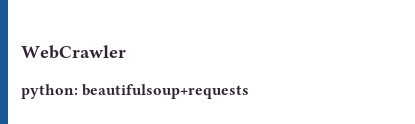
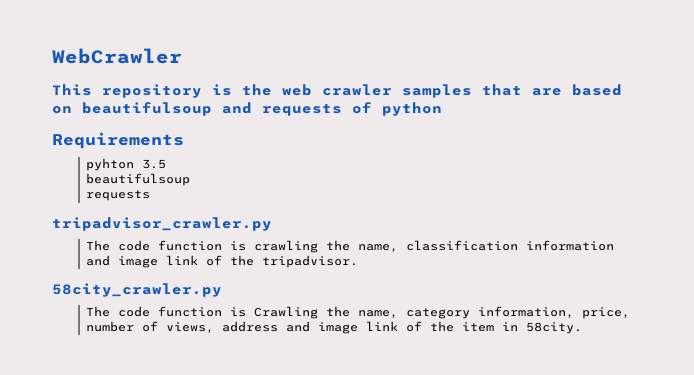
- python: beautifulsoup+requests
+ This repository is the web crawler samples that are based on beautifulsoup and requests of python
+ Requirements
+ pyhton 3.5
+ beautifulsoup
+ requests
+ tripadvisor_crawler.py
+ The code function is crawling the name, classification information and image link of the tripadvisor.
+ 58city_crawler.py
+ The code function is Crawling the name, category information, price, number of views, address and image link of the item in 58city.

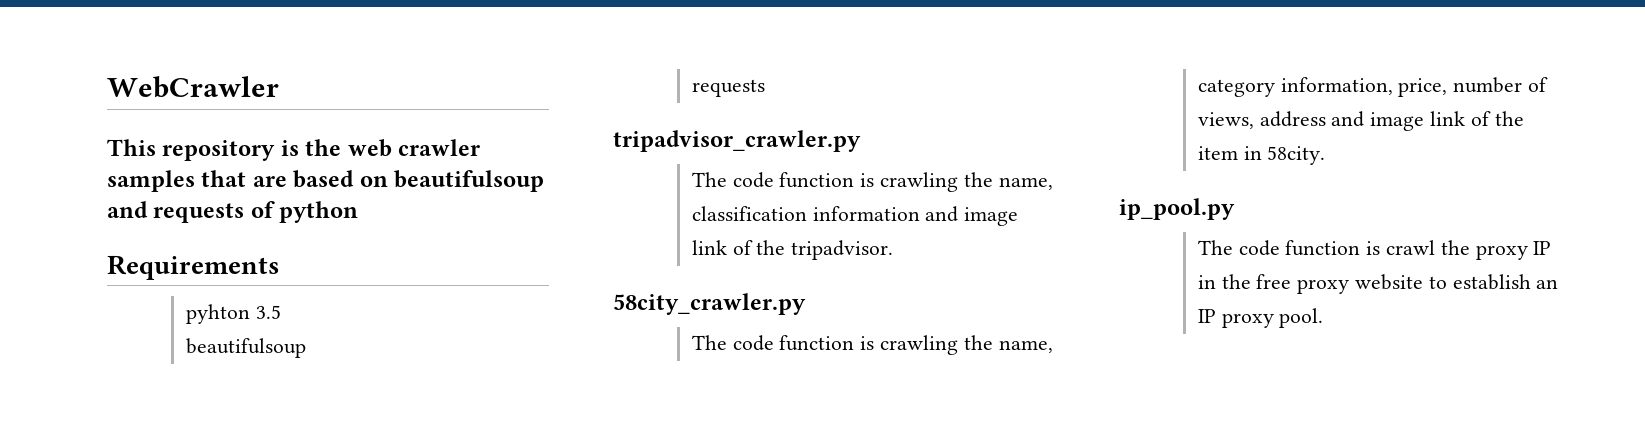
- The code function is Crawling the name, category information, price, number of views, address and image link of the item in 58city.
+ The code function is crawling the name, category information, price, number of views, address and image link of the item in 58city.
+ ip_pool.py
+ The code function is crawl the proxy IP in the free proxy website to establish an IP proxy pool.

